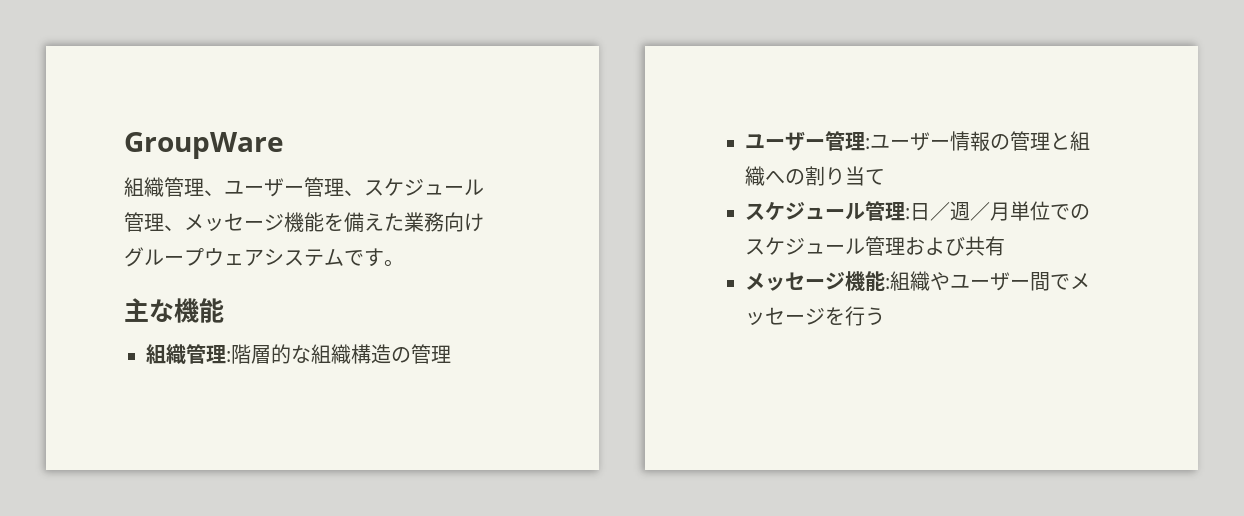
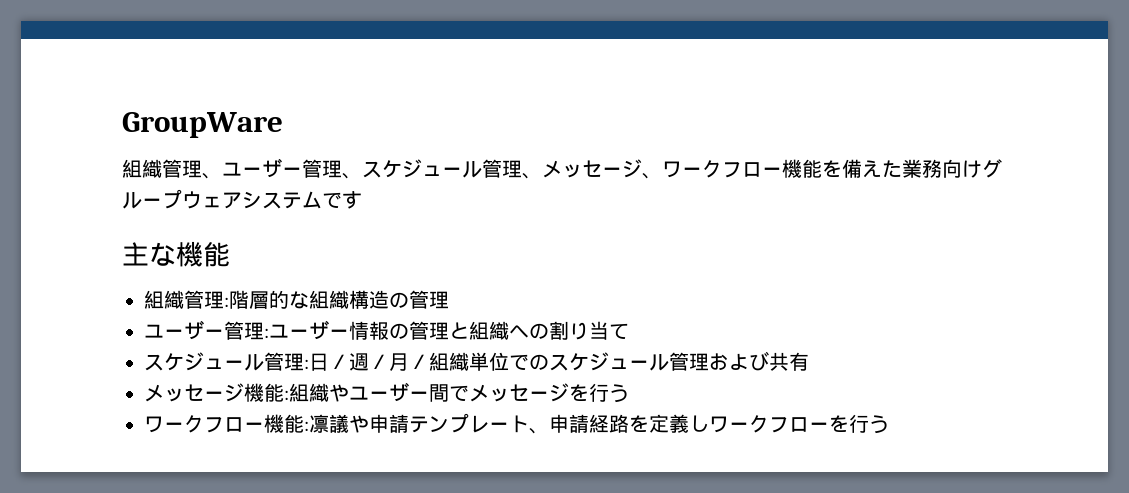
- 組織管理、ユーザー管理、スケジュール管理、メッセージ機能を備えた業務向けグループウェアシステムです。
+ 組織管理、ユーザー管理、スケジュール管理、メッセージ、ワークフロー機能を備えた業務向けグループウェアシステムです
- スケジュール管理:日／週／月単位でのスケジュール管理および共有
+ スケジュール管理:日／週／月／組織単位でのスケジュール管理および共有
+ ワークフロー機能:凛議や申請テンプレート、申請経路を定義しワークフローを行う

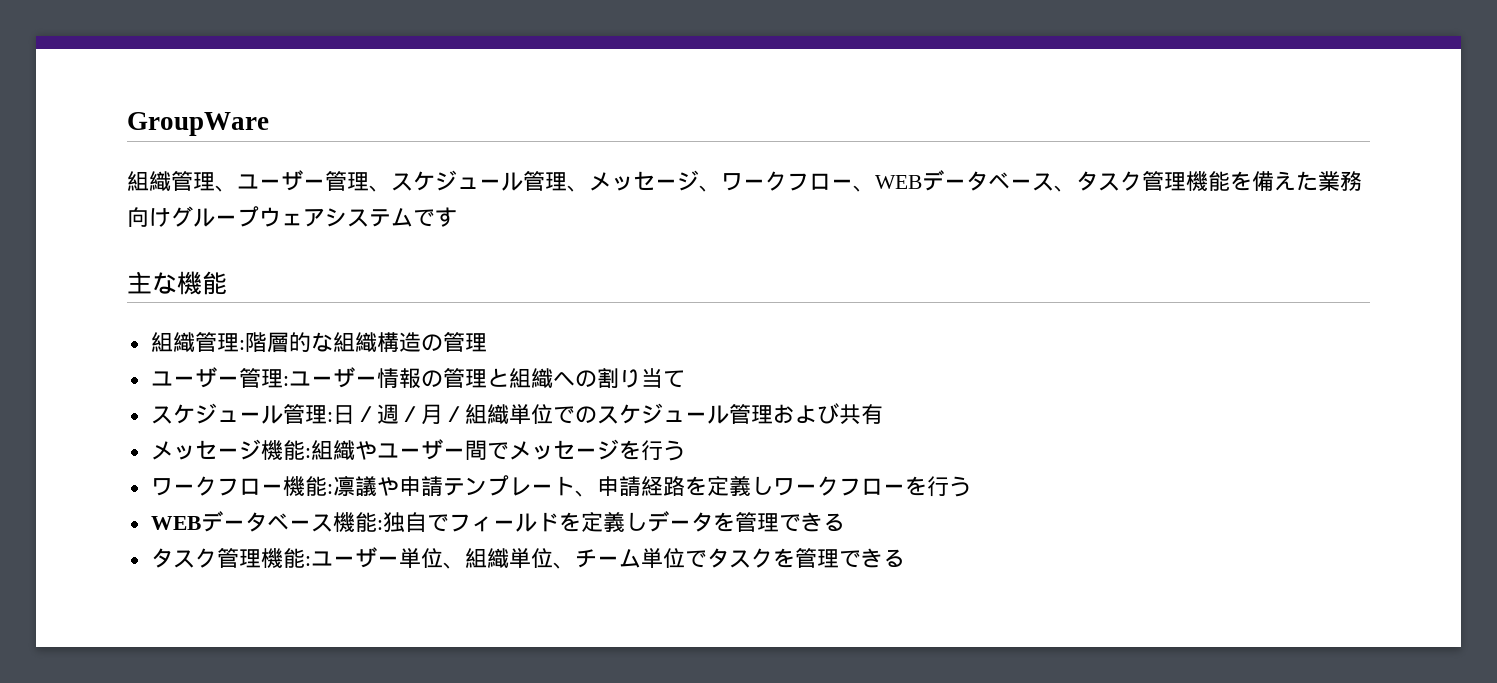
- 組織管理、ユーザー管理、スケジュール管理、メッセージ、ワークフロー機能を備えた業務向けグループウェアシステムです
+ 組織管理、ユーザー管理、スケジュール管理、メッセージ、ワークフロー、WEBデータベース、タスク管理機能を備えた業務向けグループウェアシステムです
+ WEBデータベース機能:独自でフィールドを定義しデータを管理できる
+ タスク管理機能:ユーザー単位、組織単位、チーム単位でタスクを管理できる

